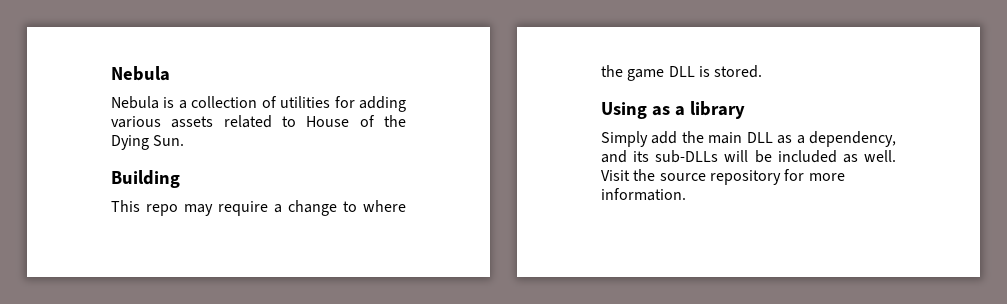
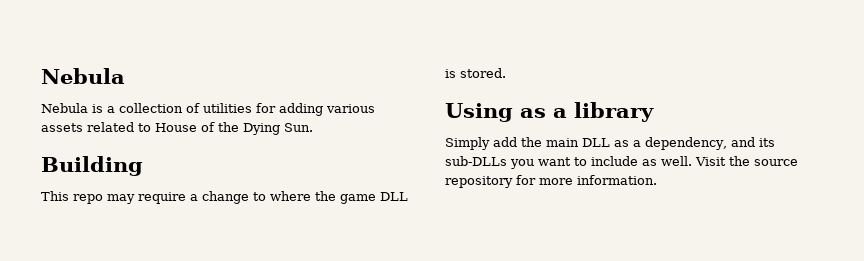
- Simply add the main DLL as a dependency, and its sub-DLLs will be included as well.
+ Simply add the main DLL as a dependency, and its sub-DLLs you want to include as well.

